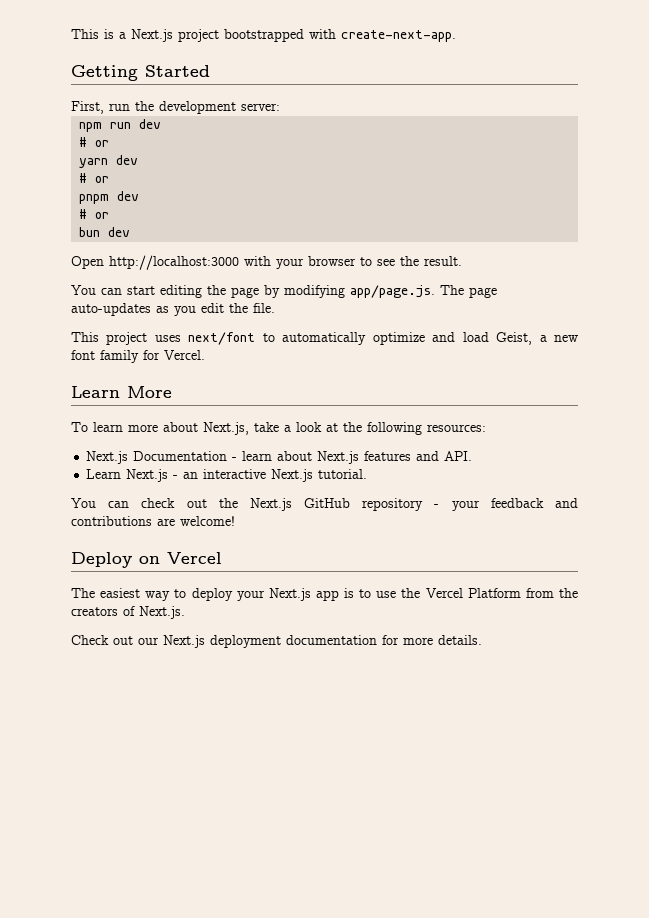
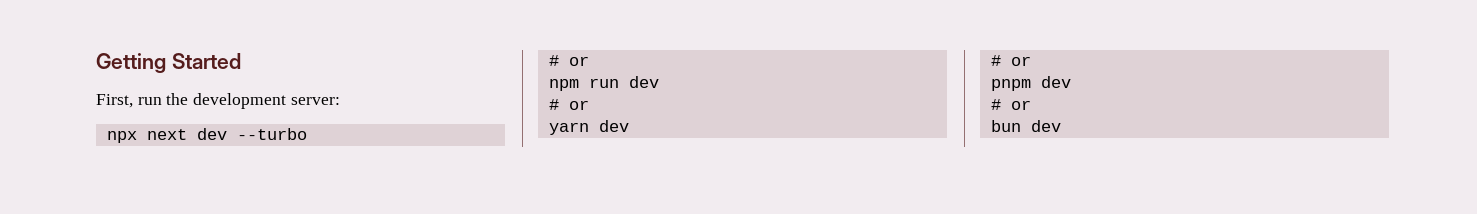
- This is a Next.js project bootstrapped with create-next-app.
+ npx next dev --turbo
+ # or
- Open http://localhost:3000 with your browser to see the result.
- You can start editing the page by modifying app/page.js. The page auto-updates as you edit the file.
- This project uses next/font to automatically optimize and load Geist, a new font family for Vercel.
- Learn More
- To learn more about Next.js, take a look at the following resources:
- Next.js Documentation - learn about Next.js features and API.
- Learn Next.js - an interactive Next.js tutorial.
- You can check out the Next.js GitHub repository - your feedback and contributions are welcome!
- Deploy on Vercel
- The easiest way to deploy your Next.js app is to use the Vercel Platform from the creators of Next.js.
- Check out our Next.js deployment documentation for more details.

